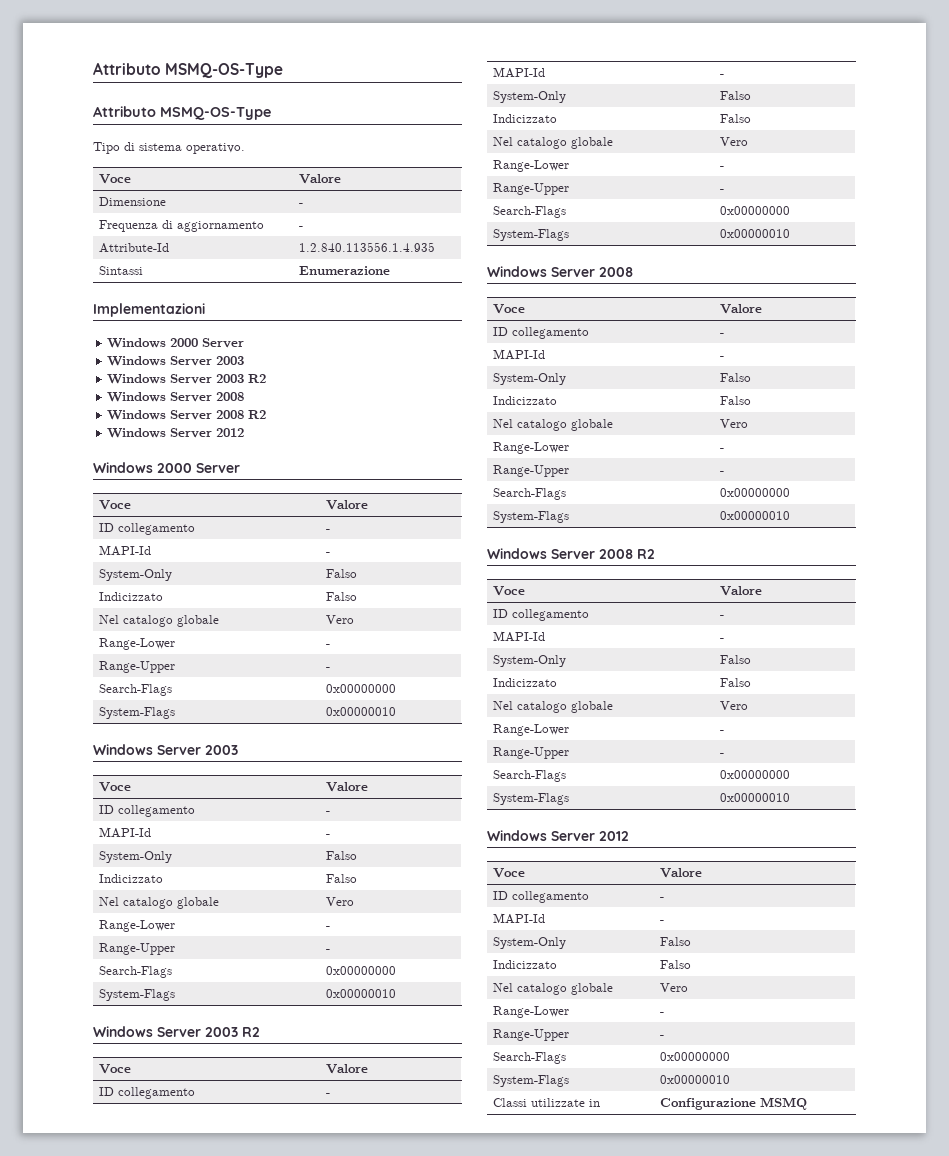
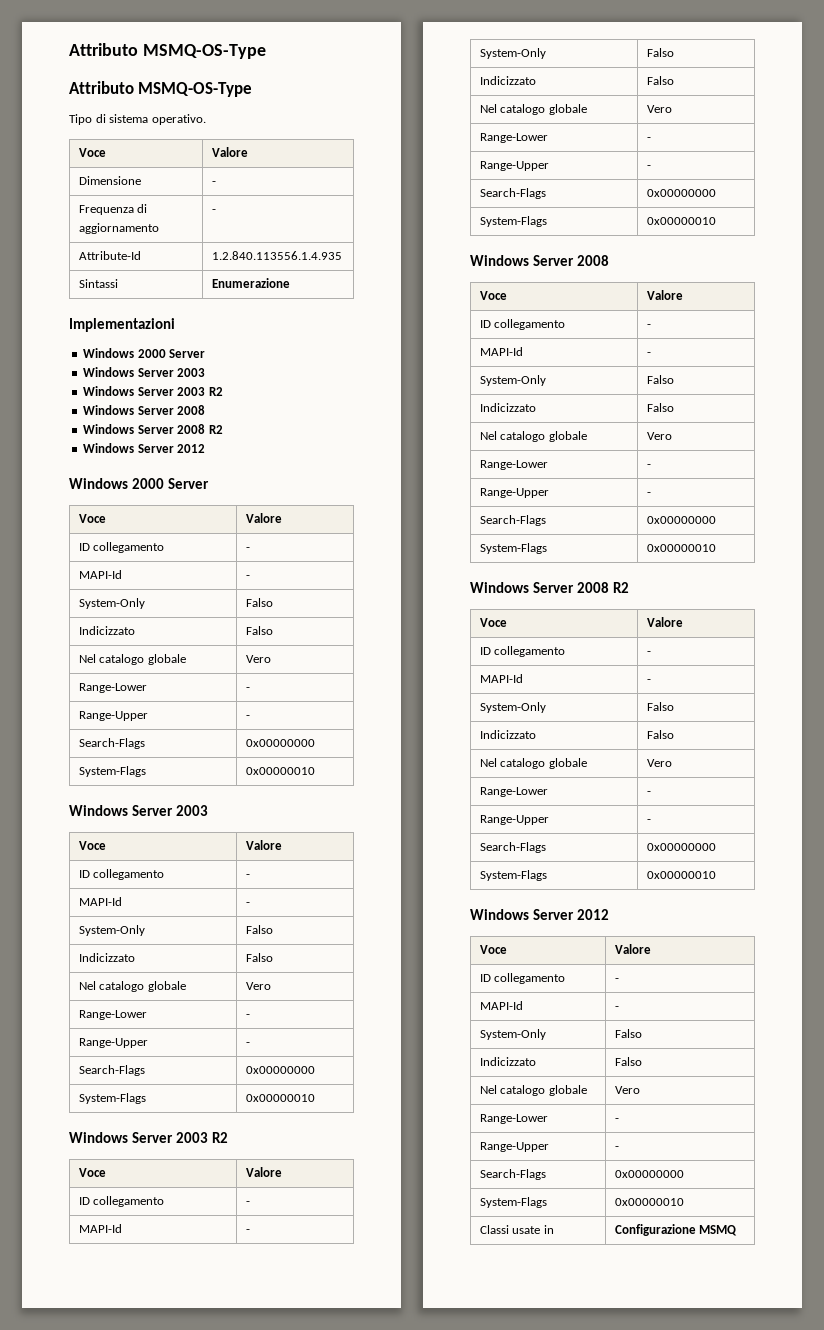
- Classi utilizzate in | Configurazione MSMQ
+ Classi usate in | Configurazione MSMQ

